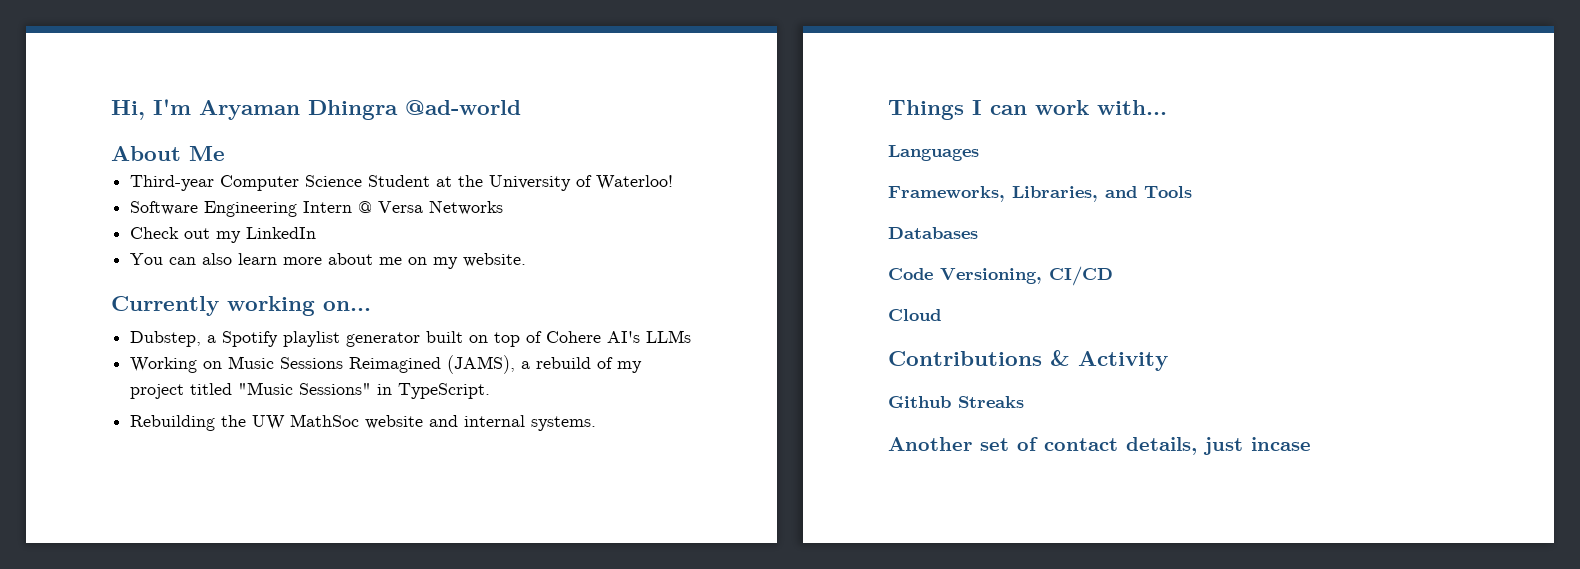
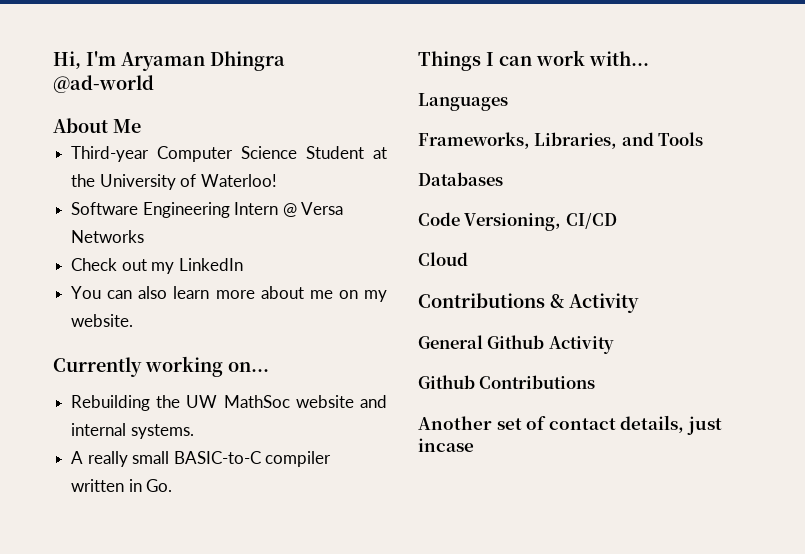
- Dubstep, a Spotify playlist generator built on top of Cohere AI's LLMs
- Working on Music Sessions Reimagined (JAMS), a rebuild of my project titled "Music Sessions" in TypeScript.
+ A really small BASIC-to-C compiler written in Go.
- Github Streaks
+ General Github Activity
+ Github Contributions

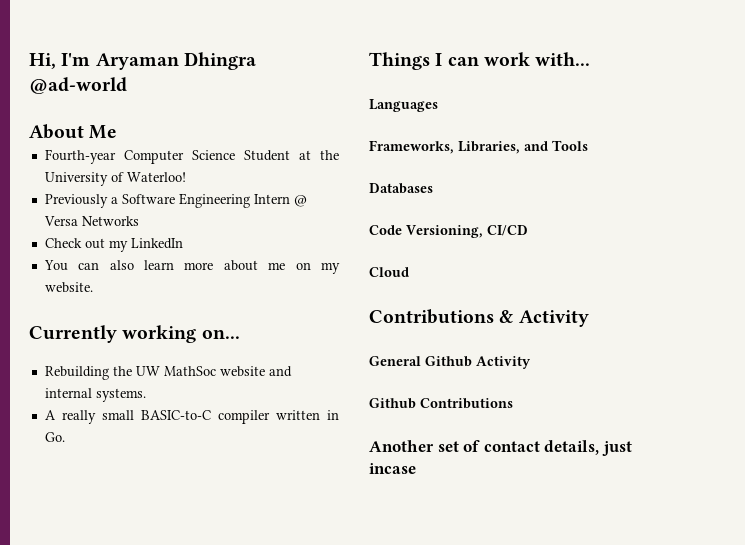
- Third-year Computer Science Student at the University of Waterloo!
+ Fourth-year Computer Science Student at the University of Waterloo!
- Software Engineering Intern @ Versa Networks
+ Previously a Software Engineering Intern @ Versa Networks

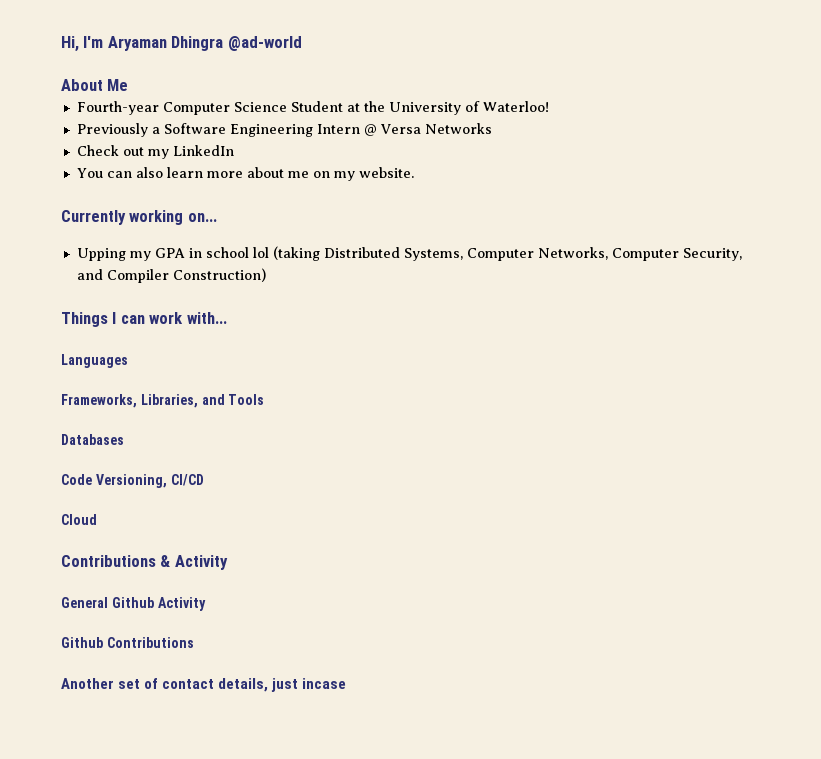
- Rebuilding the UW MathSoc website and internal systems.
- A really small BASIC-to-C compiler written in Go.
+ Upping my GPA in school lol (taking Distributed Systems, Computer Networks, Computer Security, and Compiler Construction)

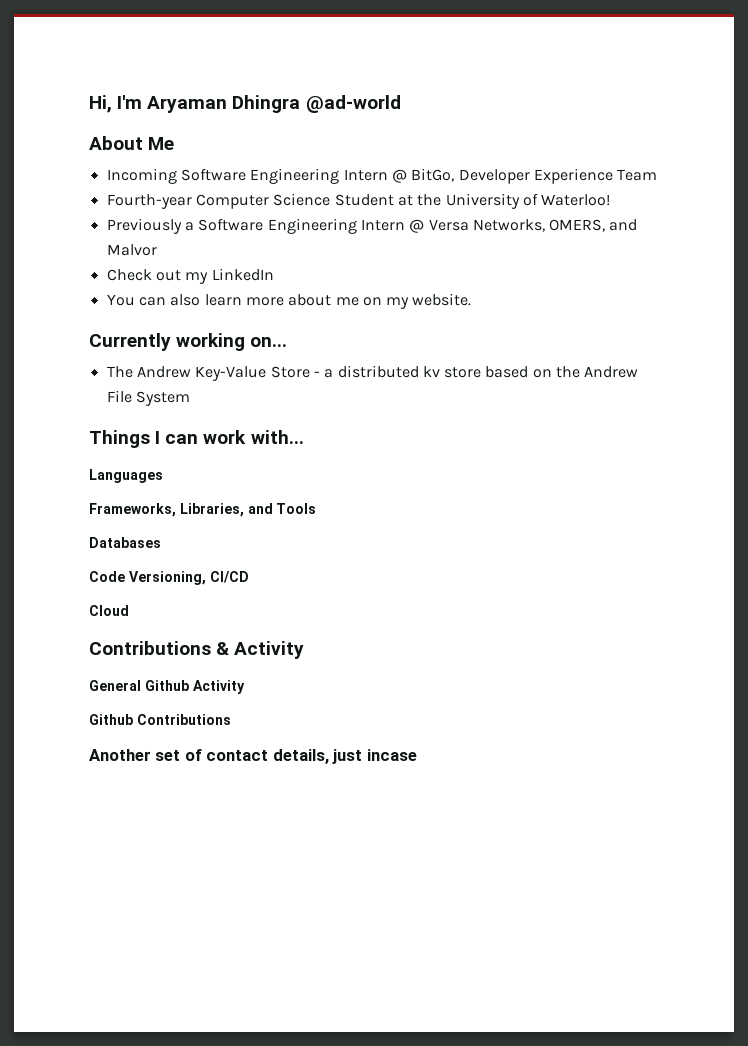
+ Incoming Software Engineering Intern @ BitGo, Developer Experience Team
- Previously a Software Engineering Intern @ Versa Networks
+ Previously a Software Engineering Intern @ Versa Networks, OMERS, and Malvor
- Upping my GPA in school lol (taking Distributed Systems, Computer Networks, Computer Security, and Compiler Construction)
+ The Andrew Key-Value Store - a distributed kv store based on the Andrew File System

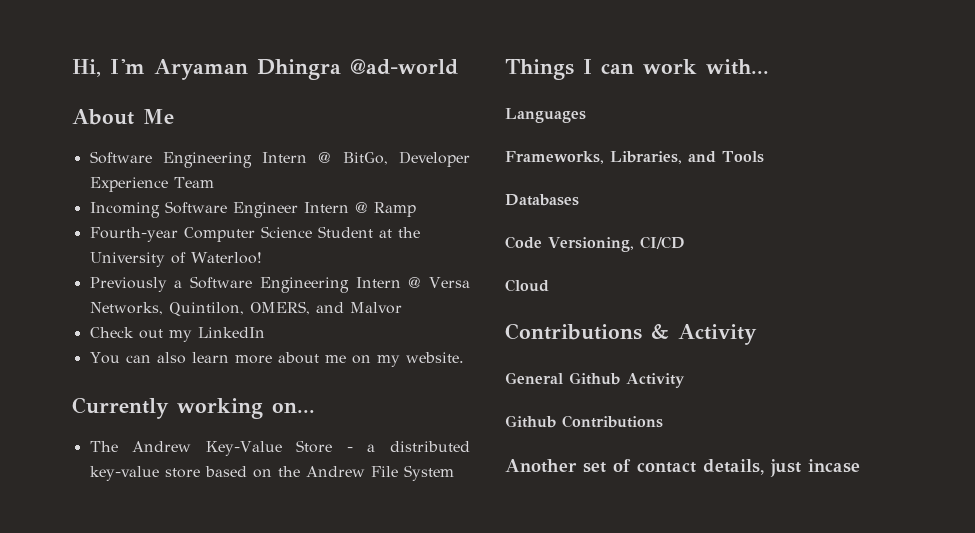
- Incoming Software Engineering Intern @ BitGo, Developer Experience Team
+ Software Engineering Intern @ BitGo, Developer Experience Team
+ Incoming Software Engineer Intern @ Ramp
- Previously a Software Engineering Intern @ Versa Networks, OMERS, and Malvor
+ Previously a Software Engineering Intern @ Versa Networks, Quintilon, OMERS, and Malvor
- The Andrew Key-Value Store - a distributed kv store based on the Andrew File System
+ The Andrew Key-Value Store - a distributed key-value store based on the Andrew File System

